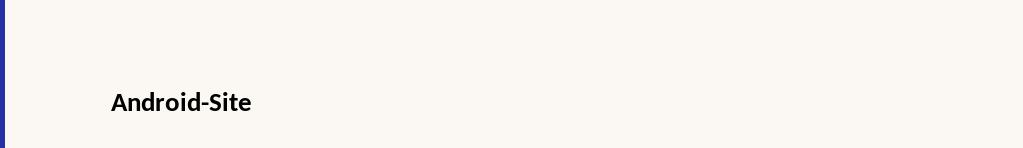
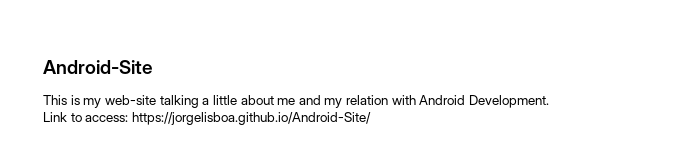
+ This is my web-site talking a little about me and my relation with Android Development.
+ Link to access: https://jorgelisboa.github.io/Android-Site/

